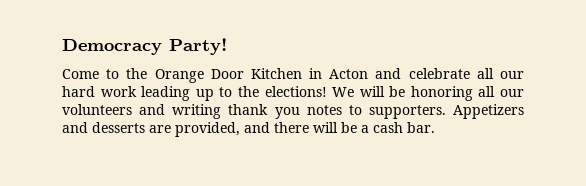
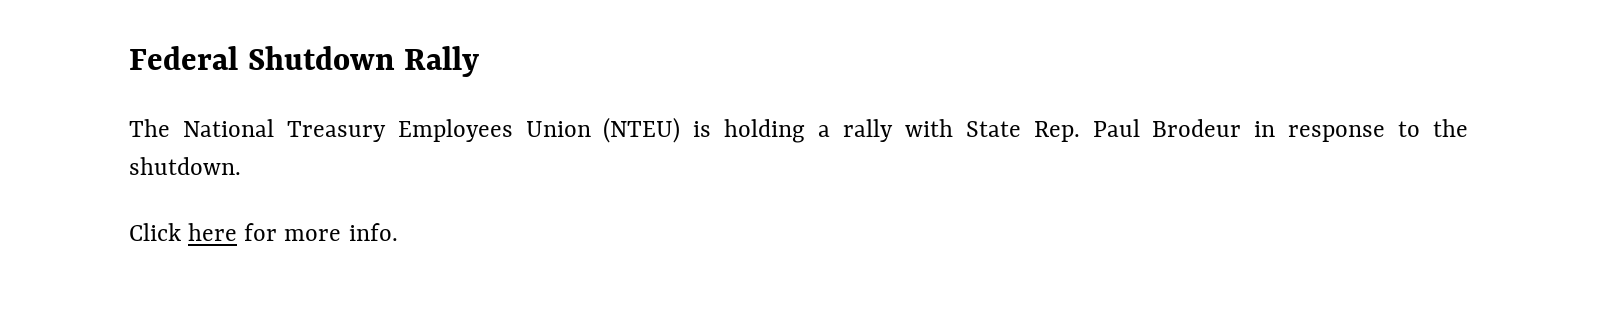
- Democracy Party!
- Come to the Orange Door Kitchen in Acton and celebrate all our hard work leading up to the elections! We will be honoring all our volunteers and writing thank you notes to supporters. Appetizers and desserts are provided, and there will be a cash bar.
+ Federal Shutdown Rally
+ The National Treasury Employees Union (NTEU) is holding a rally with State Rep. Paul Brodeur in response to the shutdown.
+ Click here for more info.

